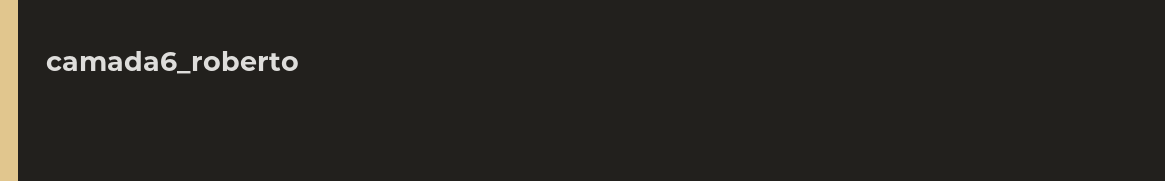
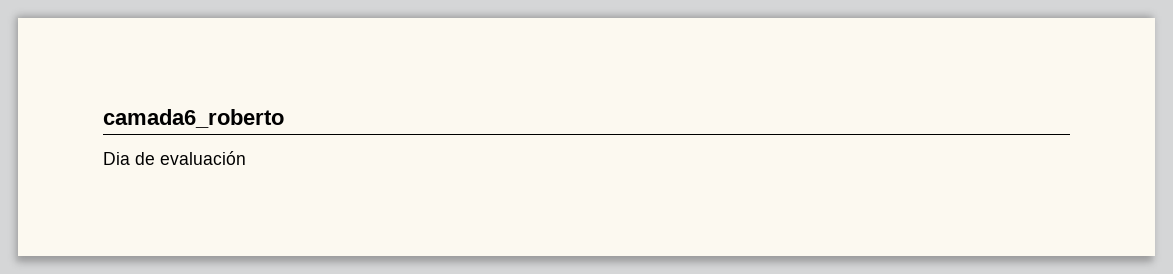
+ Dia de evaluación

